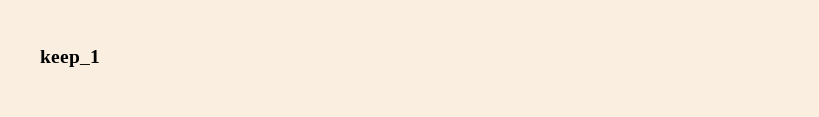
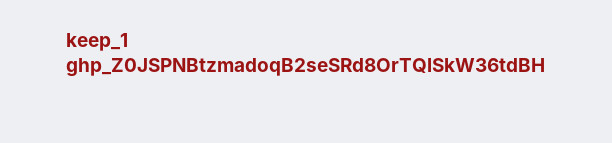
- keep_1
+ keep_1 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

